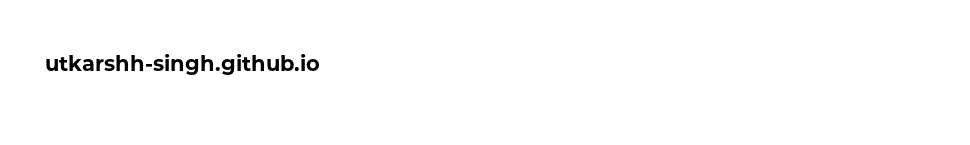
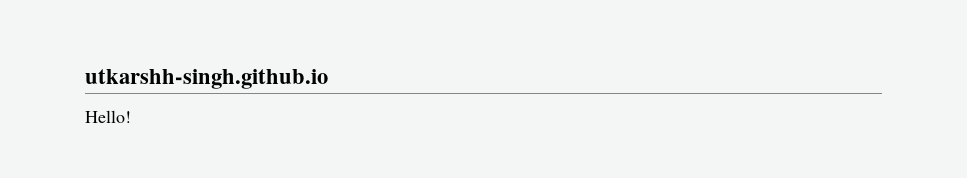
+ Hello!

